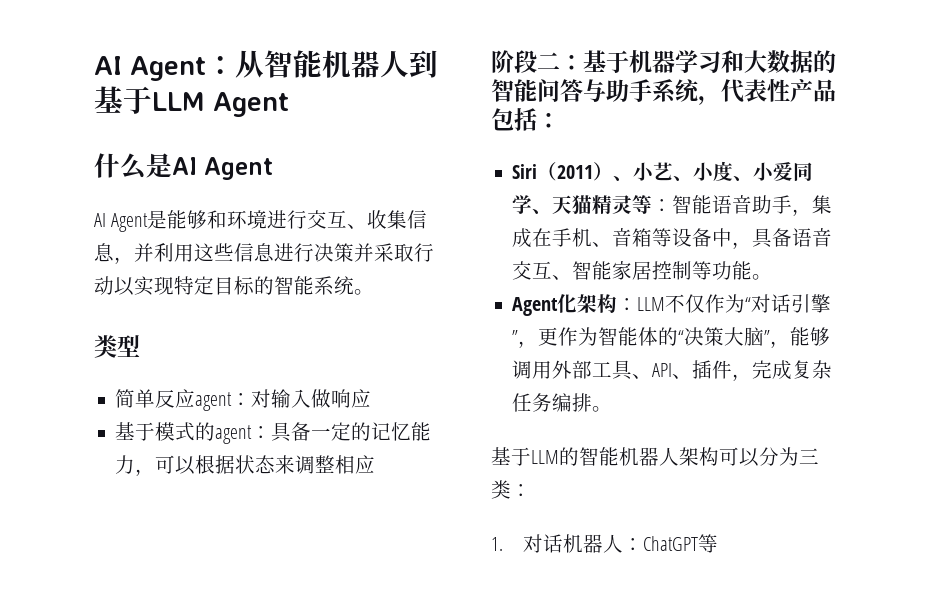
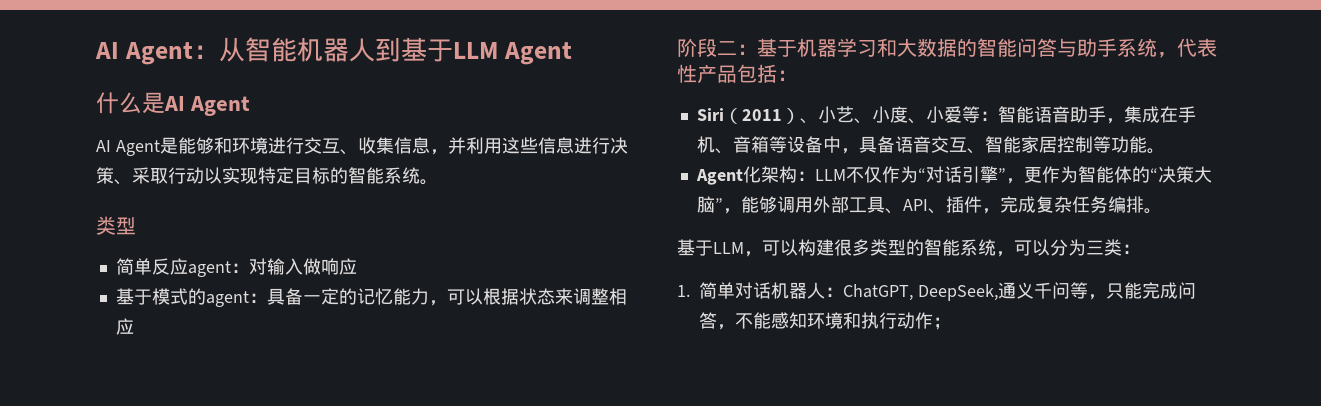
- AI Agent是能够和环境进行交互、收集信息，并利用这些信息进行决策并采取行动以实现特定目标的智能系统。
+ AI Agent是能够和环境进行交互、收集信息，并利用这些信息进行决策、采取行动以实现特定目标的智能系统。
- Siri（2011）、小艺、小度、小爱同学、天猫精灵等：智能语音助手，集成在手机、音箱等设备中，具备语音交互、智能家居控制等功能。
+ Siri（2011）、小艺、小度、小爱等：智能语音助手，集成在手机、音箱等设备中，具备语音交互、智能家居控制等功能。
- 基于LLM的智能机器人架构可以分为三类：
+ 基于LLM，可以构建很多类型的智能系统，可以分为三类：
- 1.对话机器人：ChatGPT等
+ 1.简单对话机器人：ChatGPT, DeepSeek,通义千问等，只能完成问答，不能感知环境和执行动作；

